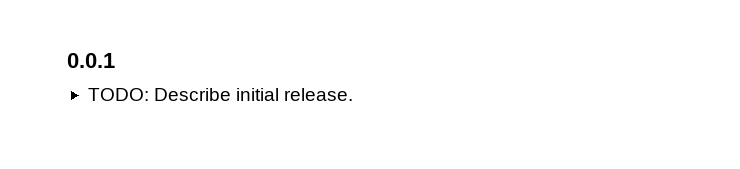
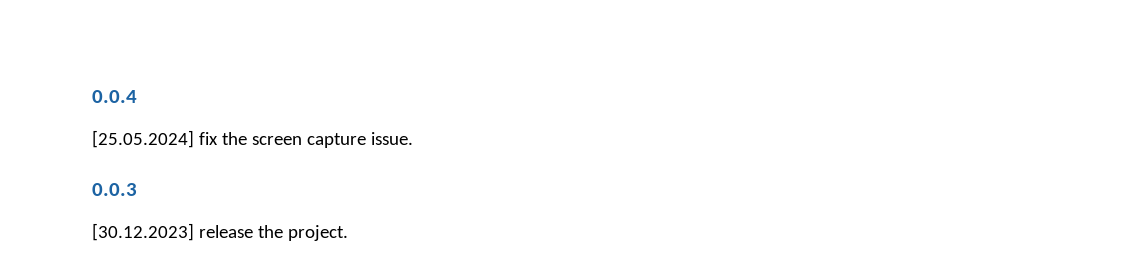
- 0.0.1
- TODO: Describe initial release.
+ 0.0.4
+ [25.05.2024] fix the screen capture issue.
+ 0.0.3
+ [30.12.2023] release the project.

